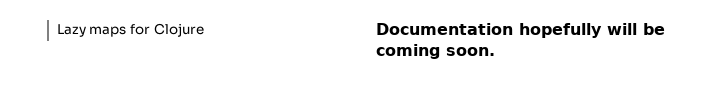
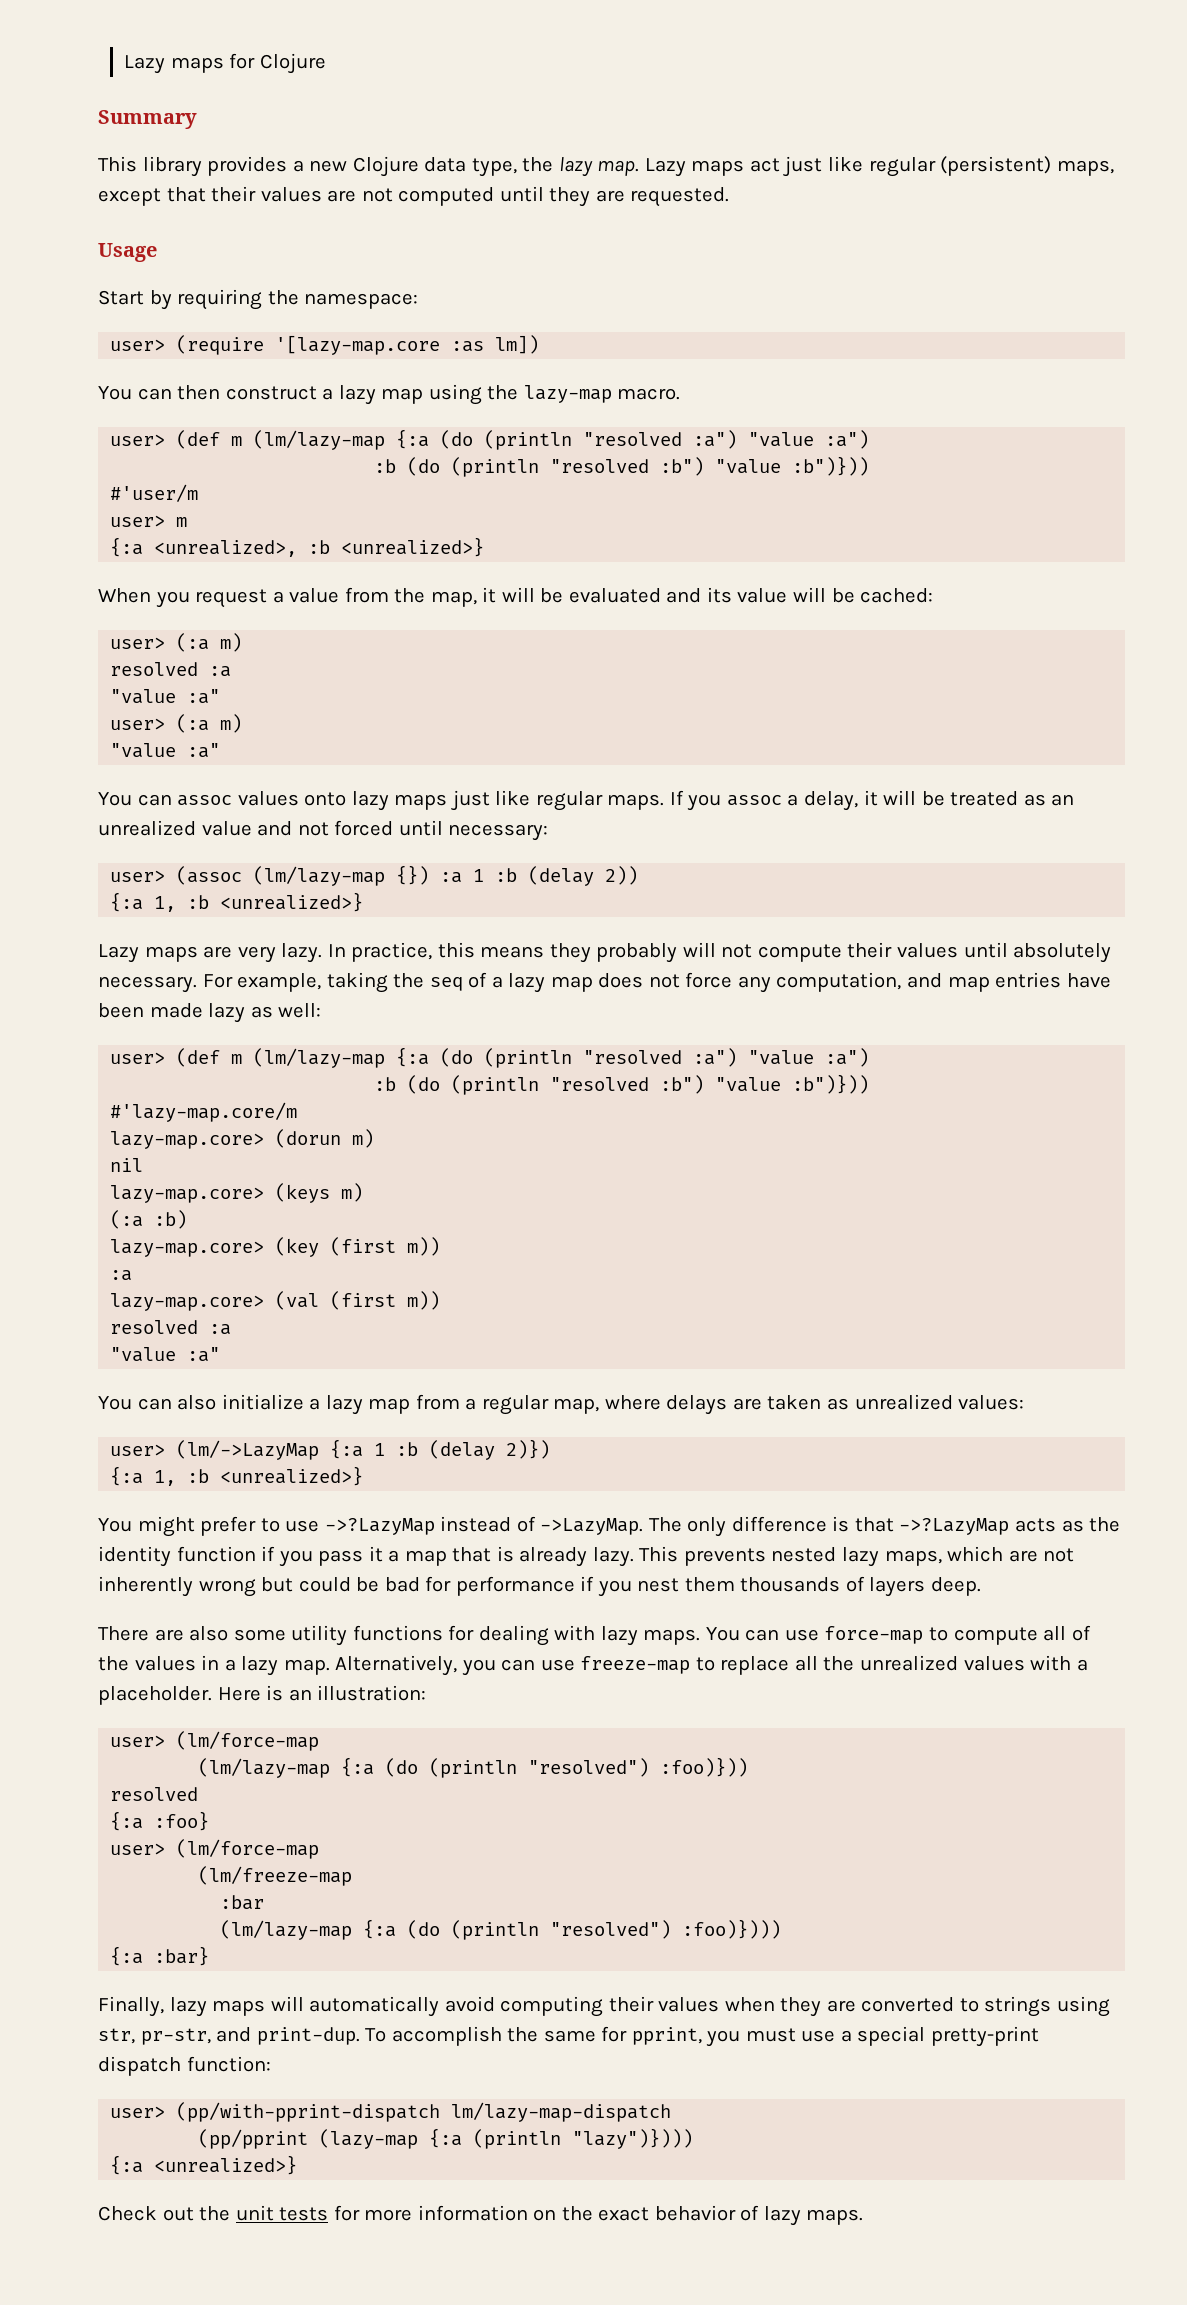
- Documentation hopefully will be coming soon.
+ Summary
+ This library provides a new Clojure data type, the lazy map. Lazy maps act just like regular (persistent) maps, except that their values are not computed until they are requested.
+ Usage
+ Start by requiring the namespace:
+ user> (require '[lazy-map.core :as lm])
+ You can then construct a lazy map using the lazy-map macro.
+ user> (def m (lm/lazy-map {:a (do (println "resolved :a") "value :a")
+ :b (do (println "resolved :b") "value :b")}))
+ #'user/m
+ user> m
+ {:a <unrealized>, :b <unrealized>}
+ When you request a value from the map, it will be evaluated and its value will be cached:
+ user> (:a m)
+ resolved :a
+ "value :a"
+ user> (:a m)
+ "value :a"
+ You can assoc values onto lazy maps just like regular maps. If you assoc a delay, it will be treated as an unrealized value and not forced until necessary:
+ user> (assoc (lm/lazy-map {}) :a 1 :b (delay 2))
+ {:a 1, :b <unrealized>}
+ Lazy maps are very lazy. In practice, this means they probably will not compute their values until absolutely necessary. For example, taking the seq of a lazy map does not force any computation, and map entries have been made lazy as well:
+ user> (def m (lm/lazy-map {:a (do (println "resolved :a") "value :a")
+ :b (do (println "resolved :b") "value :b")}))
+ #'lazy-map.core/m
+ lazy-map.core> (dorun m)
+ nil
+ lazy-map.core> (keys m)
+ (:a :b)
+ lazy-map.core> (key (first m))
+ :a
+ lazy-map.core> (val (first m))
+ resolved :a
+ "value :a"
+ You can also initialize a lazy map from a regular map, where delays are taken as unrealized values:
+ user> (lm/->LazyMap {:a 1 :b (delay 2)})
+ {:a 1, :b <unrealized>}
+ You might prefer to use ->?LazyMap instead of ->LazyMap. The only difference is that ->?LazyMap acts as the identity function if you pass it a map that is already lazy. This prevents nested lazy maps, which are not inherently wrong but could be bad for performance if you nest them thousands of layers deep.
+ There are also some utility functions for dealing with lazy maps. You can use force-map to compute all of the values in a lazy map. Alternatively, you can use freeze-map to replace all the unrealized values with a placeholder. Here is an illustration:
+ user> (lm/force-map
+ (lm/lazy-map {:a (do (println "resolved") :foo)}))
+ resolved
+ {:a :foo}
+ user> (lm/force-map
+ (lm/freeze-map
+ :bar
+ (lm/lazy-map {:a (do (println "resolved") :foo)})))
+ {:a :bar}
+ Finally, lazy maps will automatically avoid computing their values when they are converted to strings using str, pr-str, and print-dup. To accomplish the same for pprint, you must use a special pretty-print dispatch function:
+ user> (pp/with-pprint-dispatch lm/lazy-map-dispatch
+ (pp/pprint (lazy-map {:a (println "lazy")})))
+ {:a <unrealized>}
+ Check out the unit tests for more information on the exact behavior of lazy maps.

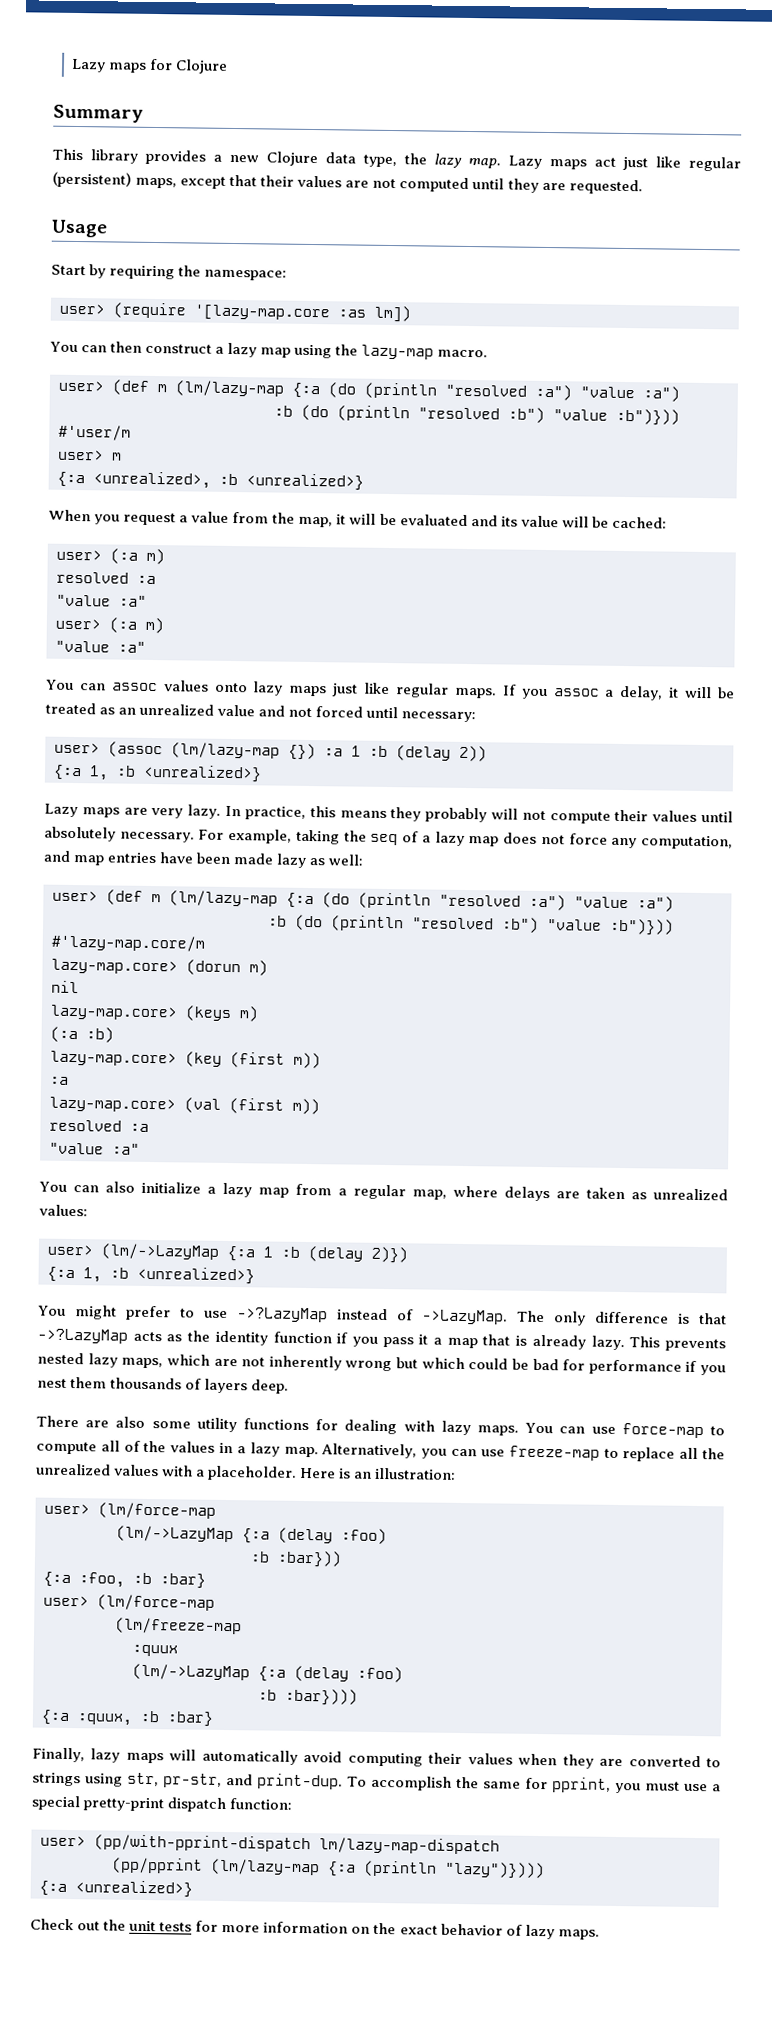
- This prevents nested lazy maps, which are not inherently wrong but could be bad for performance if you nest them thousands of layers deep.
+ This prevents nested lazy maps, which are not inherently wrong but which could be bad for performance if you nest them thousands of layers deep.
  Here is an illustration:
  user> (lm/force-map
- (lm/lazy-map {:a (do (println "resolved") :foo)}))
- resolved
- {:a :foo}
+ (lm/->LazyMap {:a (delay :foo)
+ :b :bar}))
+ {:a :foo, :b :bar}
  user> (lm/force-map
  (lm/freeze-map
- :bar
- (lm/lazy-map {:a (do (println "resolved") :foo)})))
- {:a :bar}
+ :quux
+ (lm/->LazyMap {:a (delay :foo)
+ :b :bar})))
+ {:a :quux, :b :bar}
- (pp/pprint (lazy-map {:a (println "lazy")})))
+ (pp/pprint (lm/lazy-map {:a (println "lazy")})))

